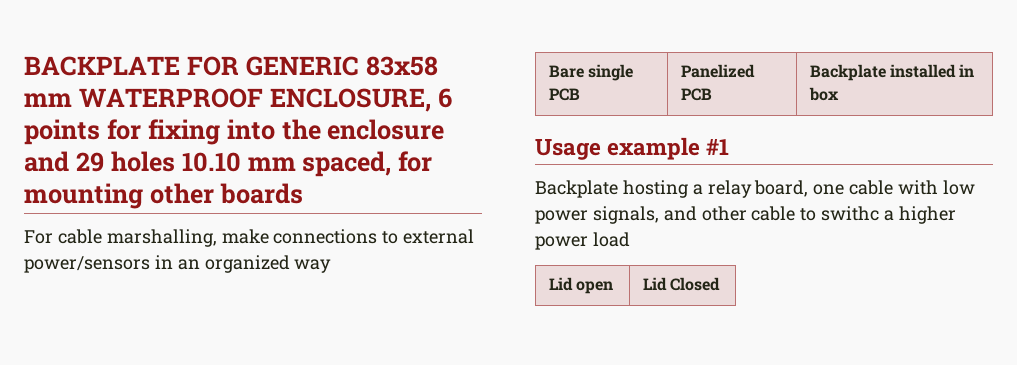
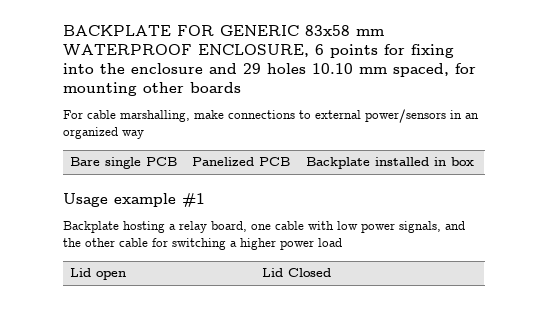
- Backplate hosting a relay board, one cable with low power signals, and other cable to swithc a higher power load
+ Backplate hosting a relay board, one cable with low power signals, and the other cable for switching a higher power load

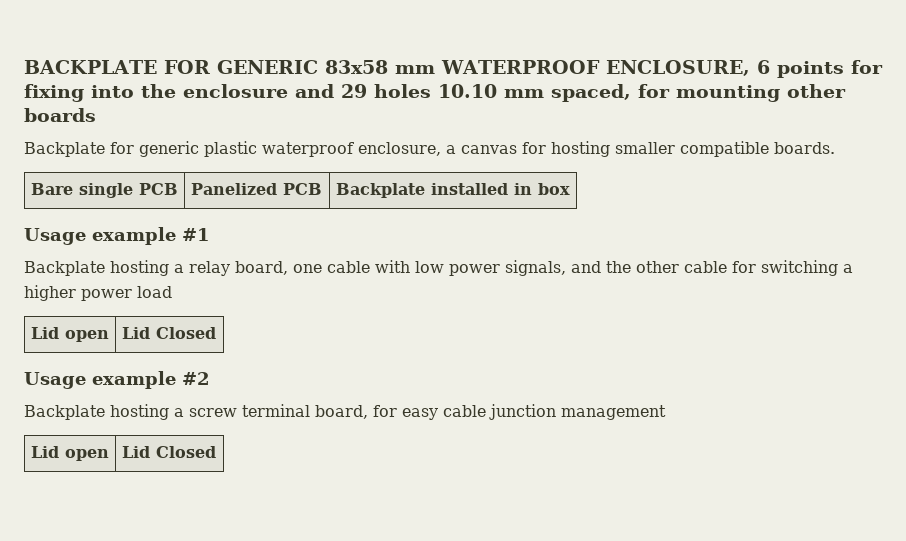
- For cable marshalling, make connections to external power/sensors in an organized way
+ Backplate for generic plastic waterproof enclosure, a canvas for hosting smaller compatible boards.
+ Usage example #2
+ Backplate hosting a screw terminal board, for easy cable junction management
+ Lid open | Lid Closed

